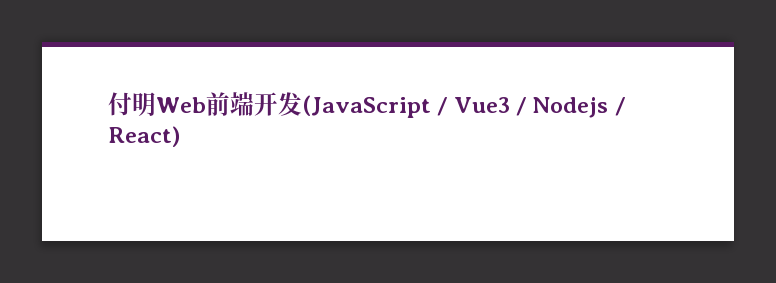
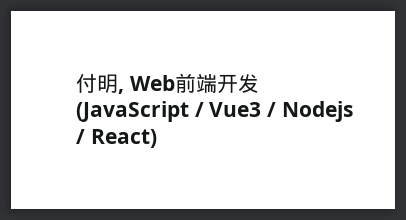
- 付明Web前端开发(JavaScript / Vue3 / Nodejs / React)
+ 付明, Web前端开发(JavaScript / Vue3 / Nodejs / React)

